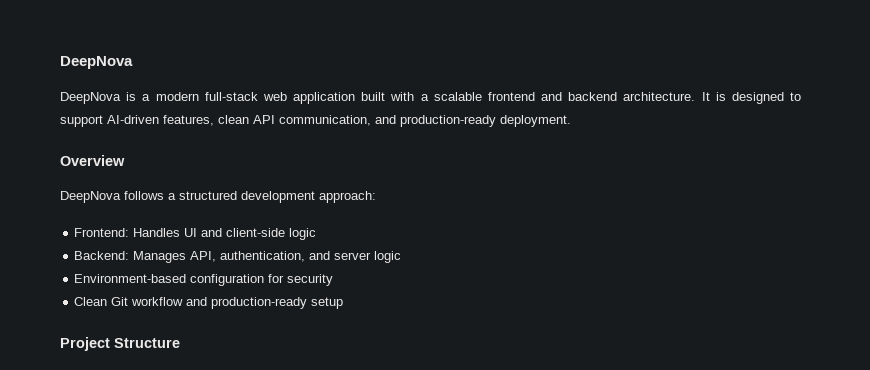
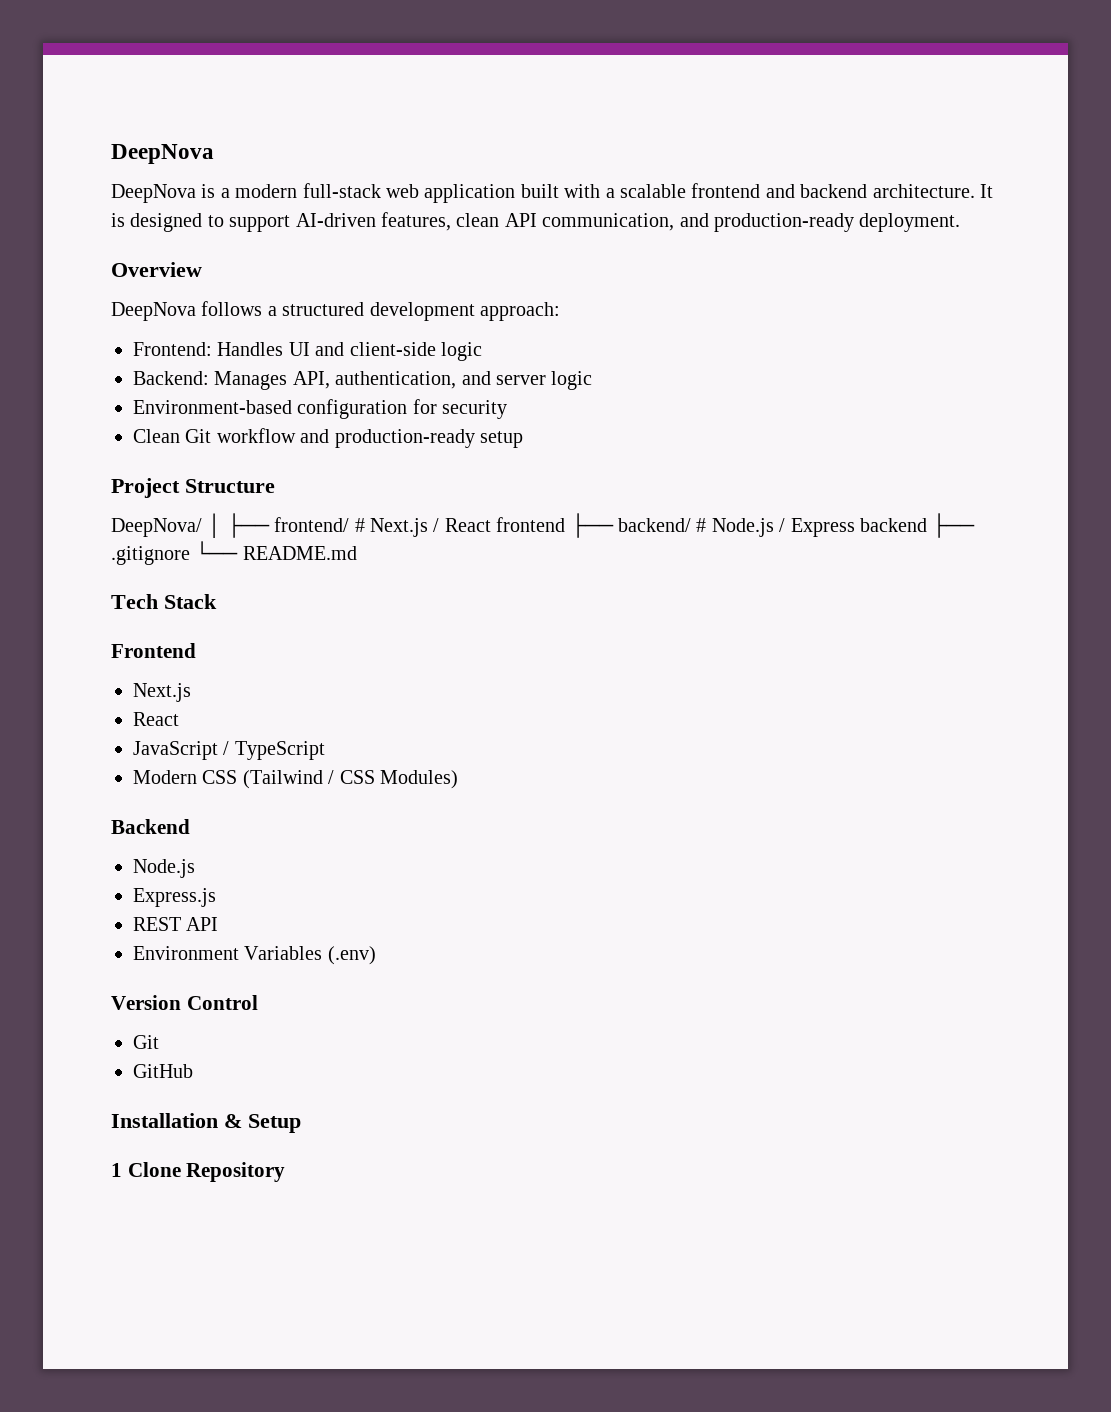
+ DeepNova/ │ ├── frontend/ # Next.js / React frontend ├── backend/ # Node.js / Express backend ├── .gitignore └── README.md
+ Tech Stack
+ Frontend
+ Next.js
+ React
+ JavaScript / TypeScript
+ Modern CSS (Tailwind / CSS Modules)
+ Backend
+ Node.js
+ Express.js
+ REST API
+ Environment Variables (.env)
+ Version Control
+ Git
+ GitHub
+ Installation & Setup
+ 1 Clone Repository

